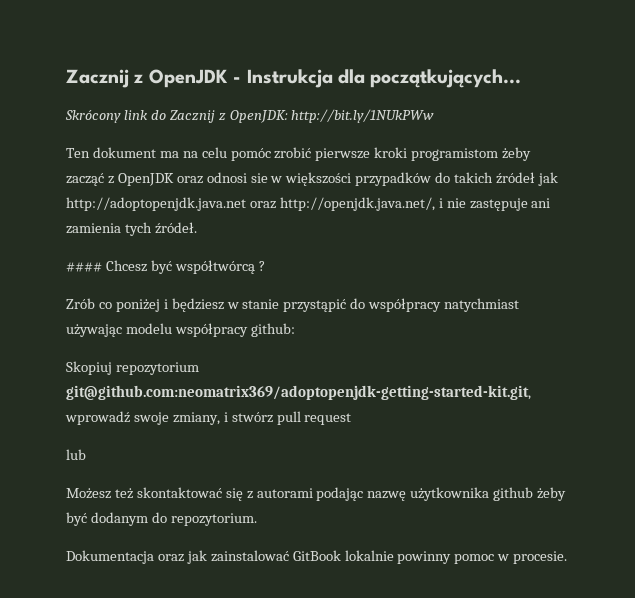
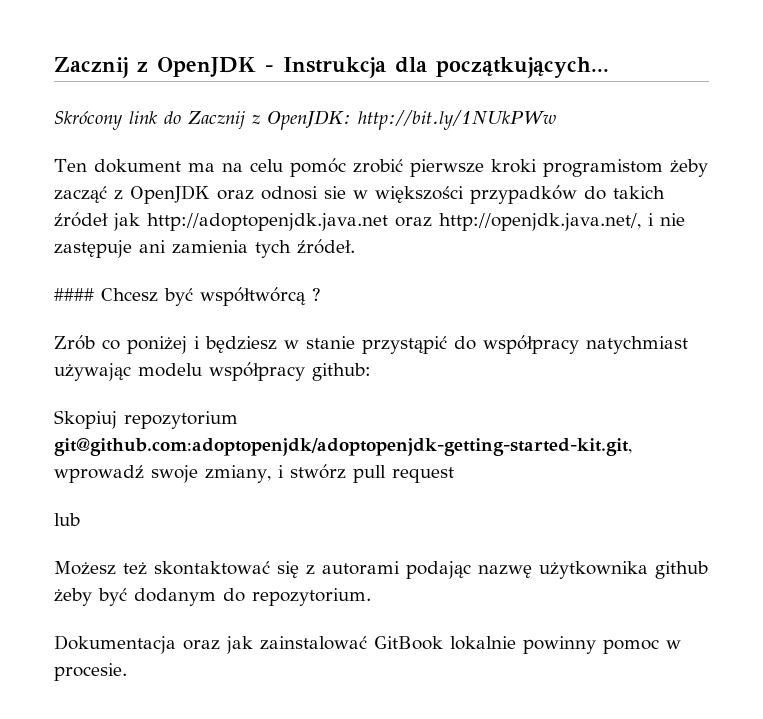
- Skopiuj repozytorium git@github.com:neomatrix369/adoptopenjdk-getting-started-kit.git, wprowadź swoje zmiany, i stwórz pull request
+ Skopiuj repozytorium git@github.com:adoptopenjdk/adoptopenjdk-getting-started-kit.git, wprowadź swoje zmiany, i stwórz pull request

